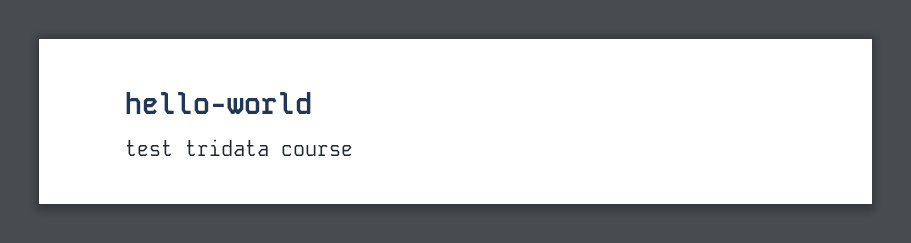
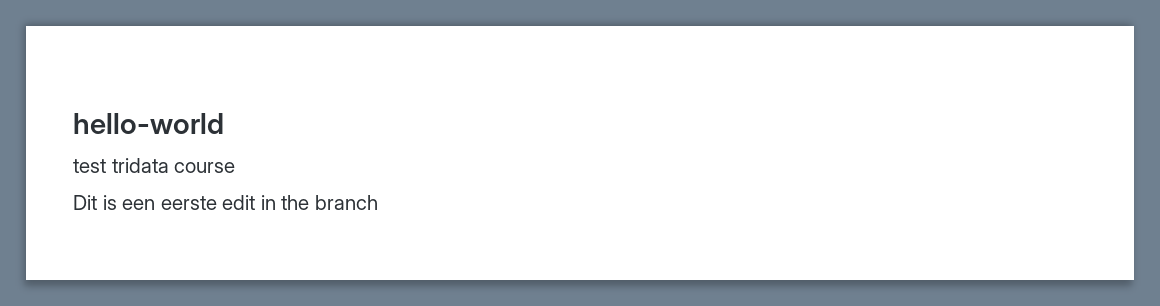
+ Dit is een eerste edit in the branch

